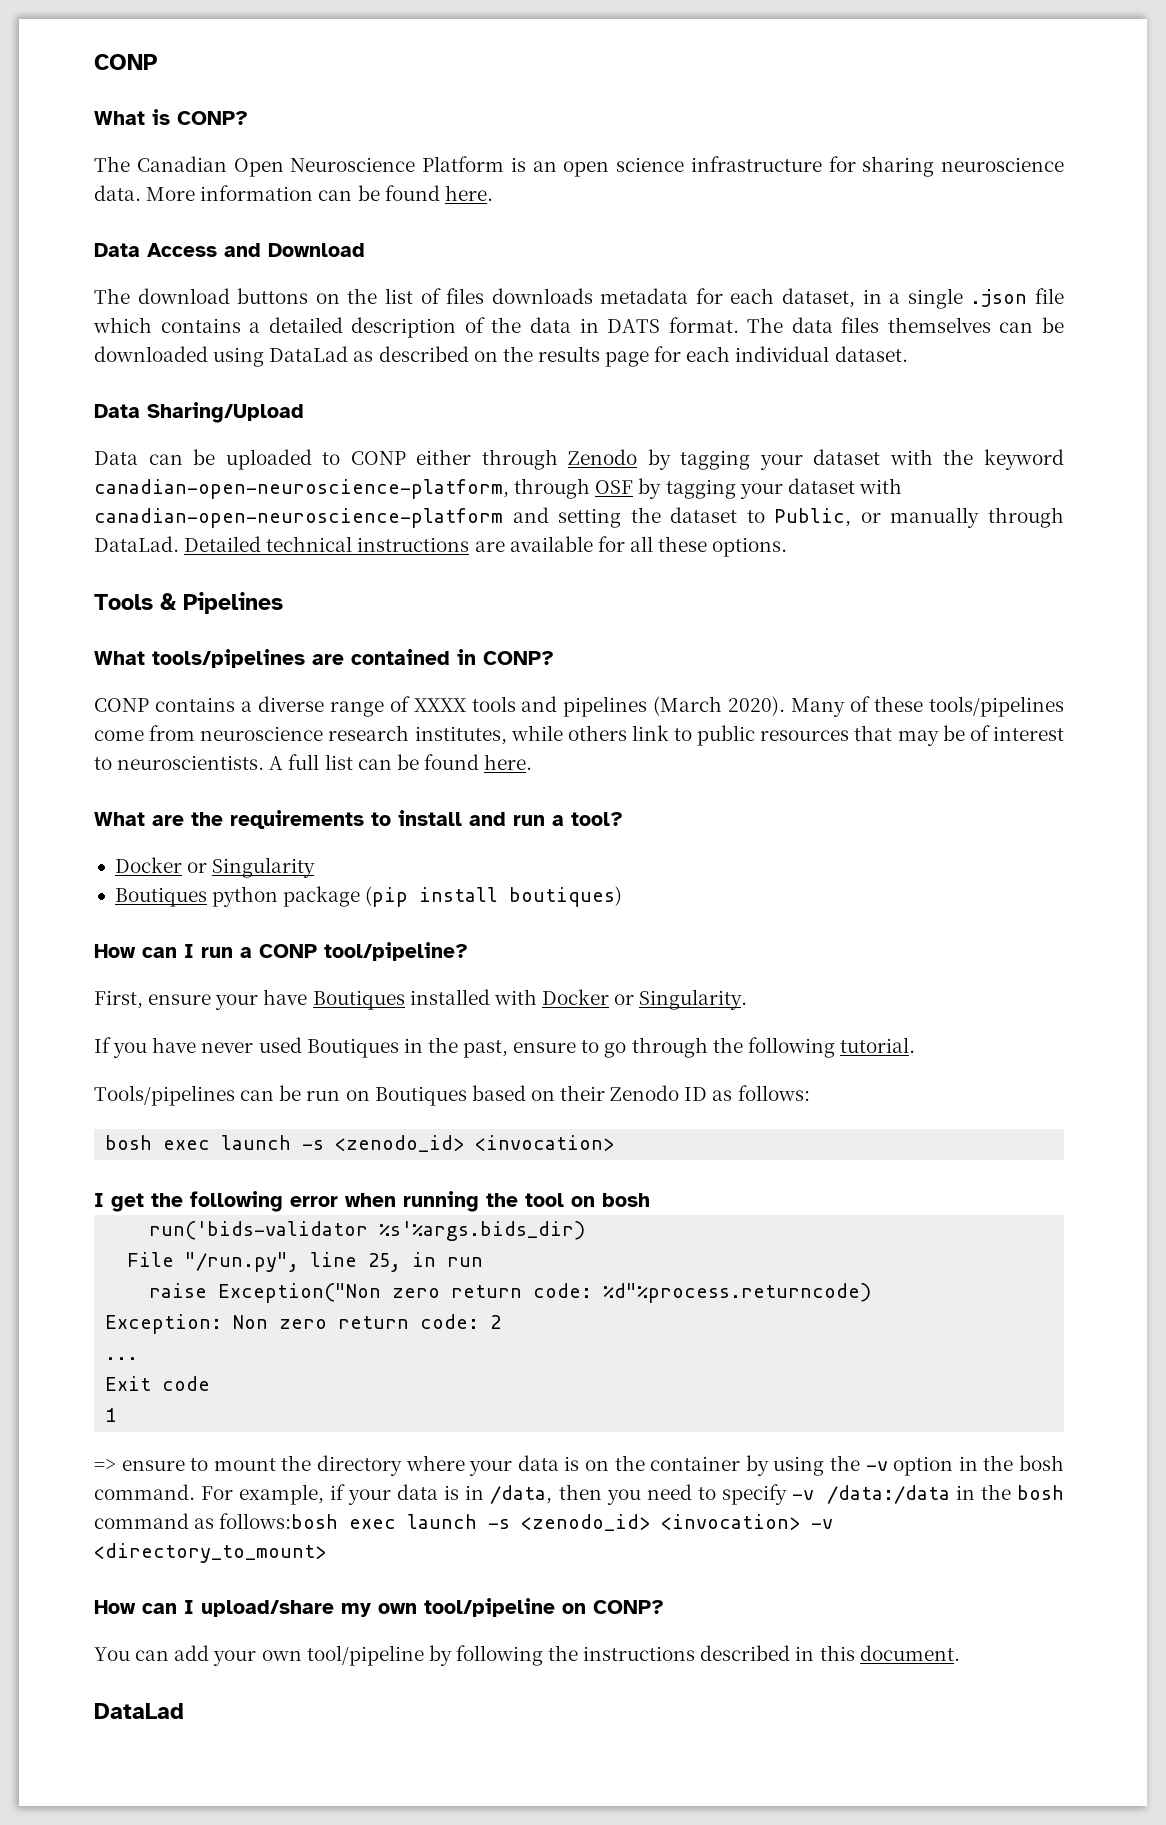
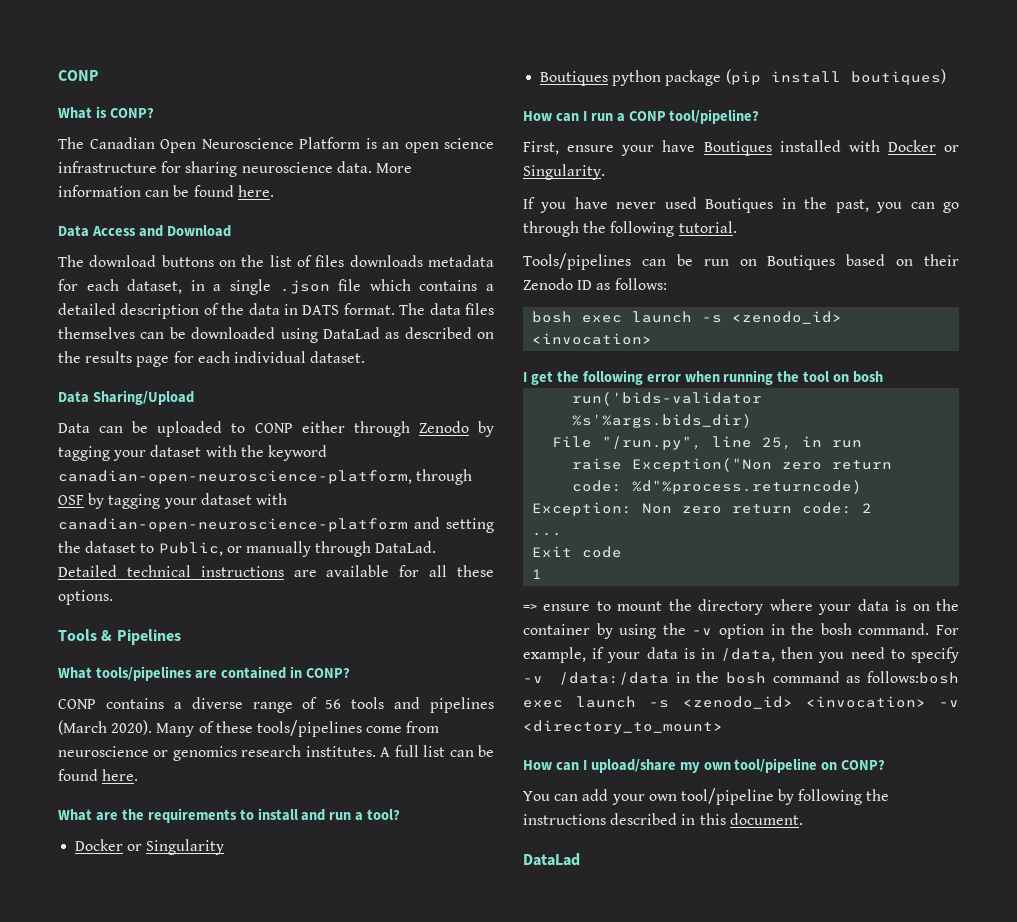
- CONP contains a diverse range of XXXX tools and pipelines (March 2020).
+ CONP contains a diverse range of 56 tools and pipelines (March 2020).
- Many of these tools/pipelines come from neuroscience research institutes, while others link to public resources that may be of interest to neuroscientists.
+ Many of these tools/pipelines come from neuroscience or genomics research institutes.
- If you have never used Boutiques in the past, ensure to go through the following tutorial.
+ If you have never used Boutiques in the past, you can go through the following tutorial.

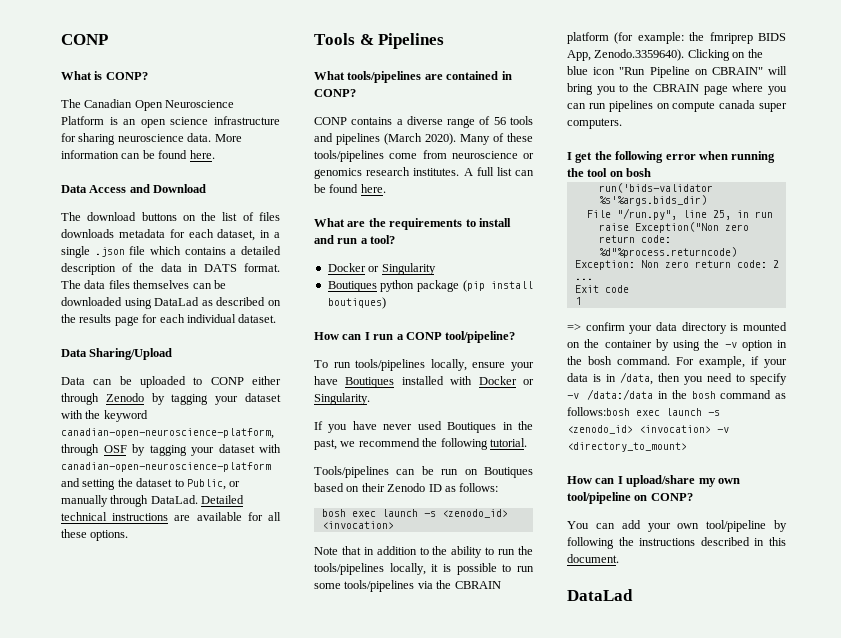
- First, ensure your have Boutiques installed with Docker or Singularity.
+ To run tools/pipelines locally, ensure your have Boutiques installed with Docker or Singularity.
- If you have never used Boutiques in the past, you can go through the following tutorial.
+ If you have never used Boutiques in the past, we recommend the following tutorial.
+ Note that in addition to the ability to run the tools/pipelines locally, it is possible to run some tools/pipelines via the CBRAIN platform (for example: the fmriprep BIDS App, Zenodo.3359640). Clicking on the blue icon "Run Pipeline on CBRAIN" will bring you to the CBRAIN page where you can run pipelines on compute canada super computers.
- => ensure to mount the directory where your data is on the container by using the -v option in the bosh command.
+ => confirm your data directory is mounted on the container by using the -v option in the bosh command.

